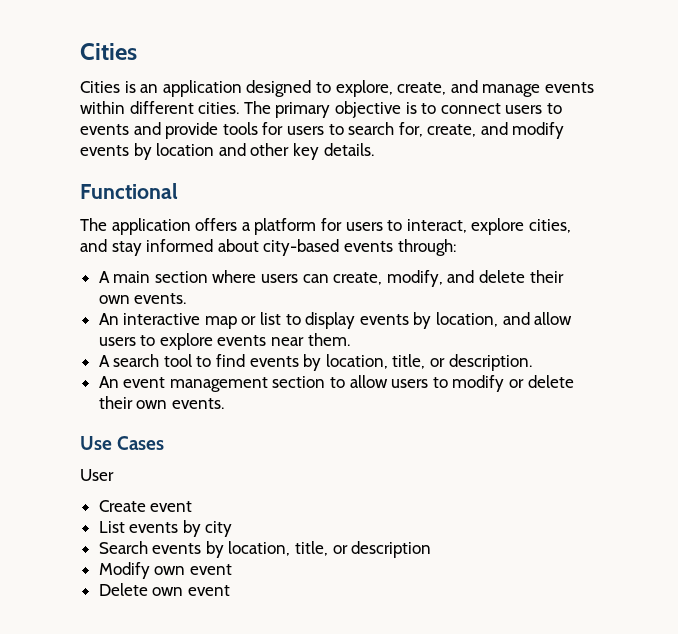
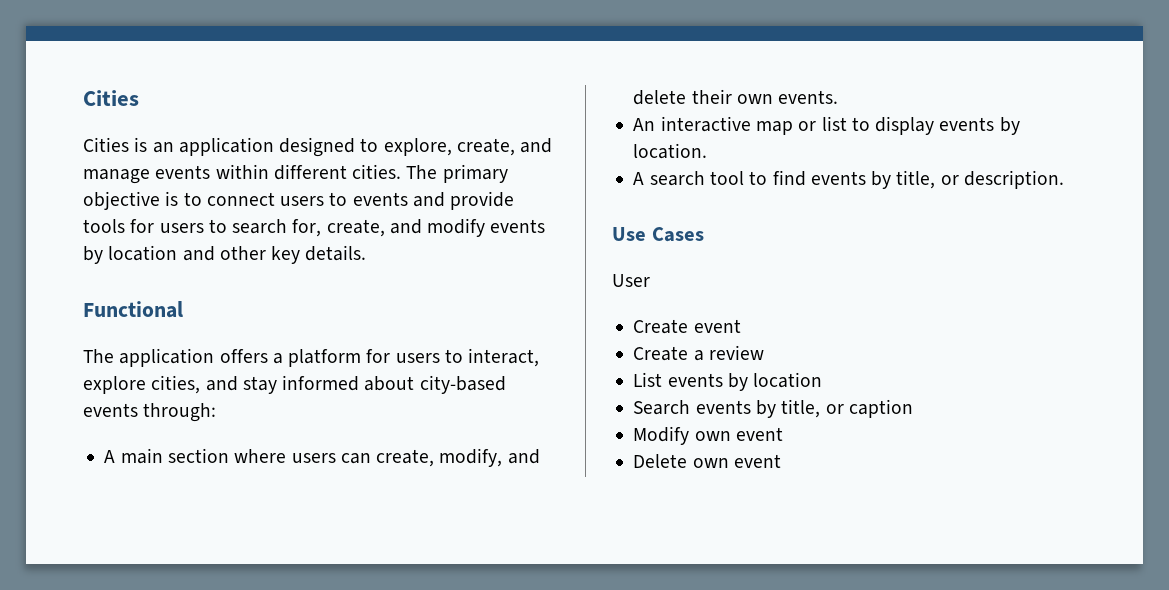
- An interactive map or list to display events by location, and allow users to explore events near them.
+ An interactive map or list to display events by location.
- A search tool to find events by location, title, or description.
+ A search tool to find events by title, or description.
- An event management section to allow users to modify or delete their own events.
+ Create a review
- List events by city
+ List events by location
- Search events by location, title, or description
+ Search events by title, or caption

